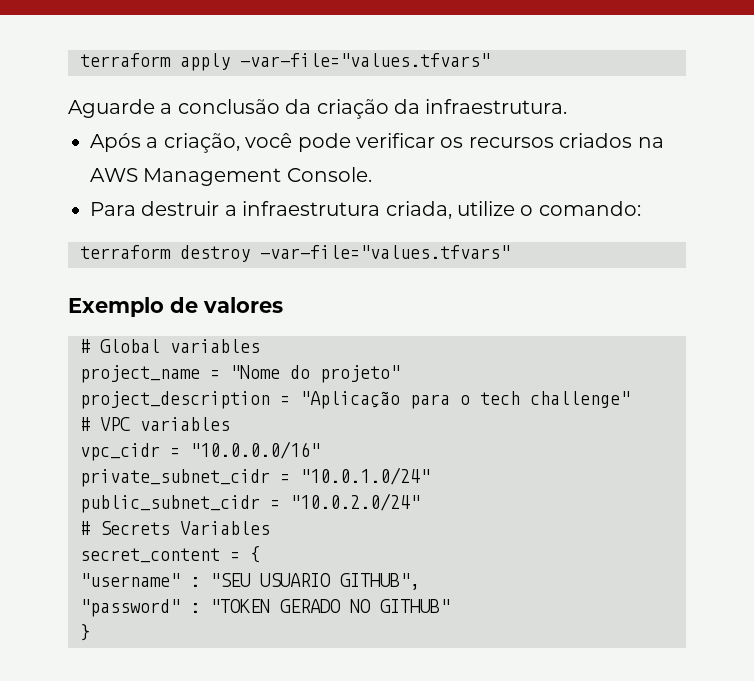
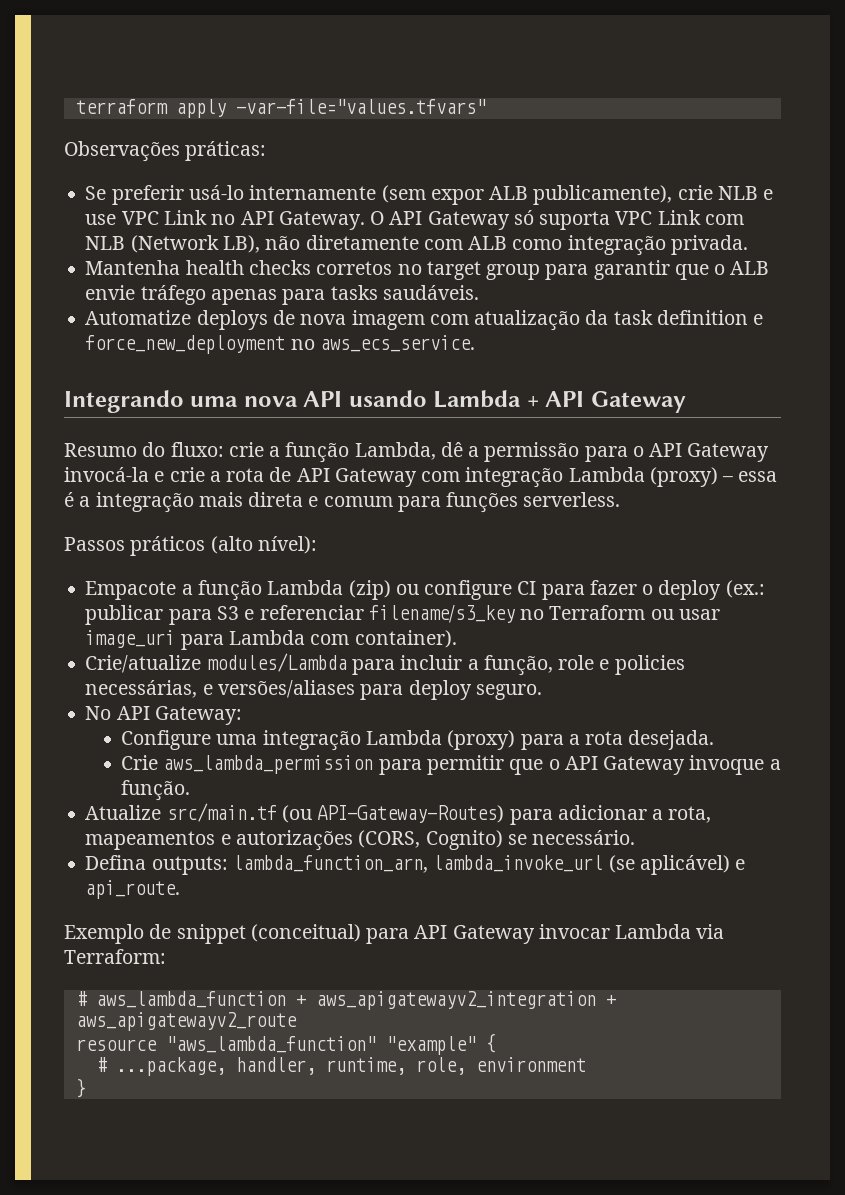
- Aguarde a conclusão da criação da infraestrutura.
- Após a criação, você pode verificar os recursos criados na AWS Management Console.
- Para destruir a infraestrutura criada, utilize o comando:
- terraform destroy -var-file="values.tfvars"
- Exemplo de valores
- # Global variables
- project_name = "Nome do projeto"
- project_description = "Aplicação para o tech challenge"
- # VPC variables
- vpc_cidr = "10.0.0.0/16"
- private_subnet_cidr = "10.0.1.0/24"
- public_subnet_cidr = "10.0.2.0/24"
- # Secrets Variables
- secret_content = {
- "username" : "SEU USUARIO GITHUB",
- "password" : "TOKEN GERADO NO GITHUB"
+ Observações práticas:
+ Se preferir usá-lo internamente (sem expor ALB publicamente), crie NLB e use VPC Link no API Gateway. O API Gateway só suporta VPC Link com NLB (Network LB), não diretamente com ALB como integração privada.
+ Mantenha health checks corretos no target group para garantir que o ALB envie tráfego apenas para tasks saudáveis.
+ Automatize deploys de nova imagem com atualização da task definition e force_new_deployment no aws_ecs_service.
+ Integrando uma nova API usando Lambda + API Gateway
+ Resumo do fluxo: crie a função Lambda, dê a permissão para o API Gateway invocá-la e crie a rota de API Gateway com integração Lambda (proxy) – essa é a integração mais direta e comum para funções serverless.
+ Passos práticos (alto nível):
+ Empacote a função Lambda (zip) ou configure CI para fazer o deploy (ex.: publicar para S3 e referenciar filename/s3_key no Terraform ou usar image_uri para Lambda com container).
+ Crie/atualize modules/Lambda para incluir a função, role e policies necessárias, e versões/aliases para deploy seguro.
+ No API Gateway:
+ Configure uma integração Lambda (proxy) para a rota desejada.
+ Crie aws_lambda_permission para permitir que o API Gateway invoque a função.
+ Atualize src/main.tf (ou API-Gateway-Routes) para adicionar a rota, mapeamentos e autorizações (CORS, Cognito) se necessário.
+ Defina outputs: lambda_function_arn, lambda_invoke_url (se aplicável) e api_route.
+ Exemplo de snippet (conceitual) para API Gateway invocar Lambda via Terraform:
+ # aws_lambda_function + aws_apigatewayv2_integration + aws_apigatewayv2_route
+ resource "aws_lambda_function" "example" {
+ # ...package, handler, runtime, role, environment

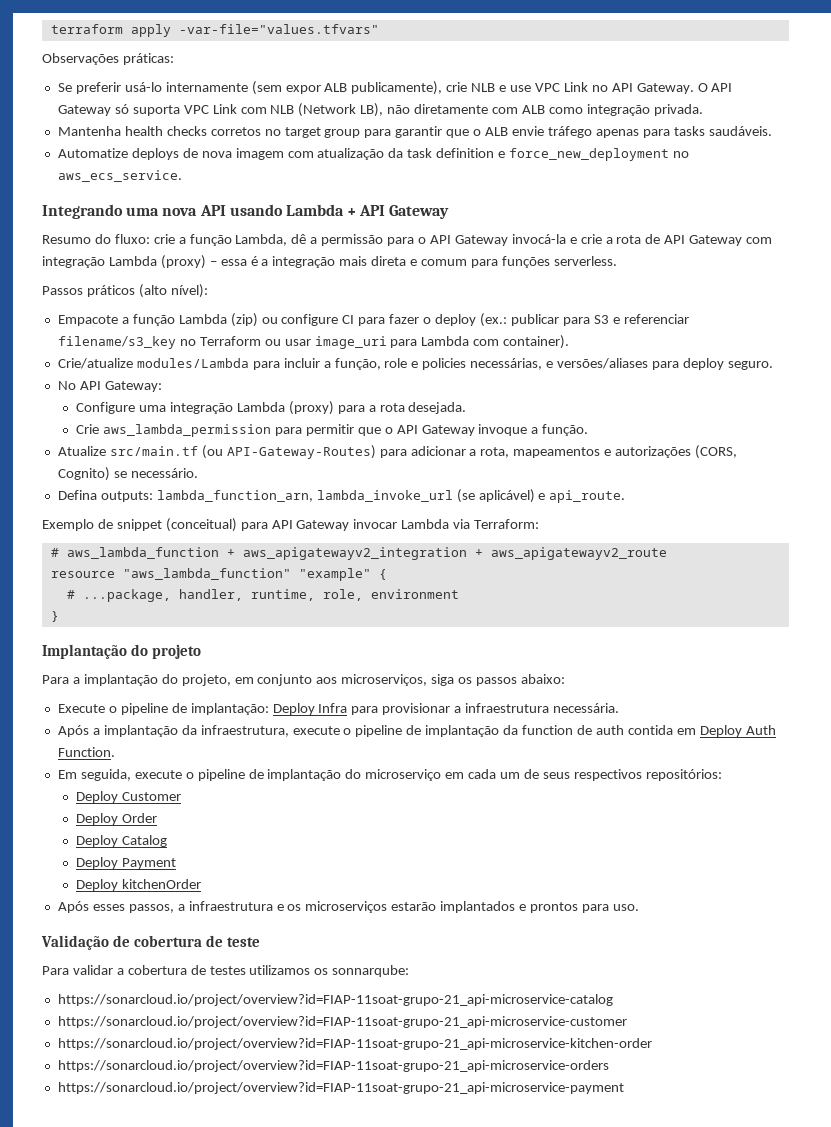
+ Implantação do projeto
+ Para a implantação do projeto, em conjunto aos microserviços, siga os passos abaixo:
+ Execute o pipeline de implantação: Deploy Infra para provisionar a infraestrutura necessária.
+ Após a implantação da infraestrutura, execute o pipeline de implantação da function de auth contida em Deploy Auth Function.
+ Em seguida, execute o pipeline de implantação do microserviço em cada um de seus respectivos repositórios:
+ Deploy Customer
+ Deploy Order
+ Deploy Catalog
+ Deploy Payment
+ Deploy kitchenOrder
+ Após esses passos, a infraestrutura e os microserviços estarão implantados e prontos para uso.
+ Validação de cobertura de teste
+ Para validar a cobertura de testes utilizamos os sonnarqube:
+ https://sonarcloud.io/project/overview?id=FIAP-11soat-grupo-21_api-microservice-catalog
+ https://sonarcloud.io/project/overview?id=FIAP-11soat-grupo-21_api-microservice-customer
+ https://sonarcloud.io/project/overview?id=FIAP-11soat-grupo-21_api-microservice-kitchen-order
+ https://sonarcloud.io/project/overview?id=FIAP-11soat-grupo-21_api-microservice-orders
+ https://sonarcloud.io/project/overview?id=FIAP-11soat-grupo-21_api-microservice-payment

